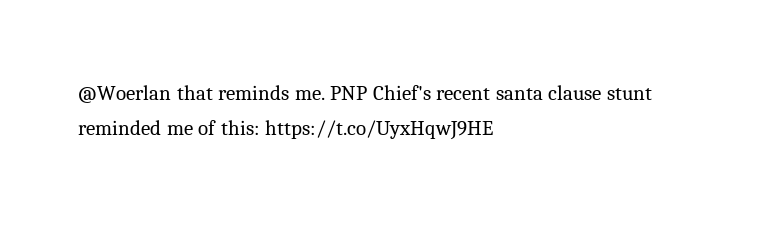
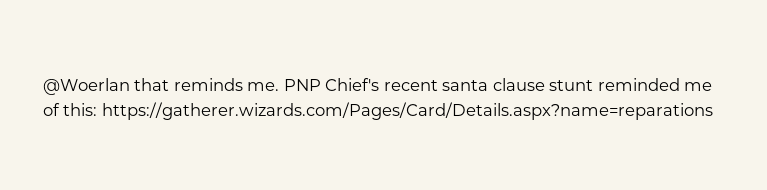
- PNP Chief's recent santa clause stunt reminded me of this: https://t.co/UyxHqwJ9HE
+ PNP Chief's recent santa clause stunt reminded me of this: https://gatherer.wizards.com/Pages/Card/Details.aspx?name=reparations

